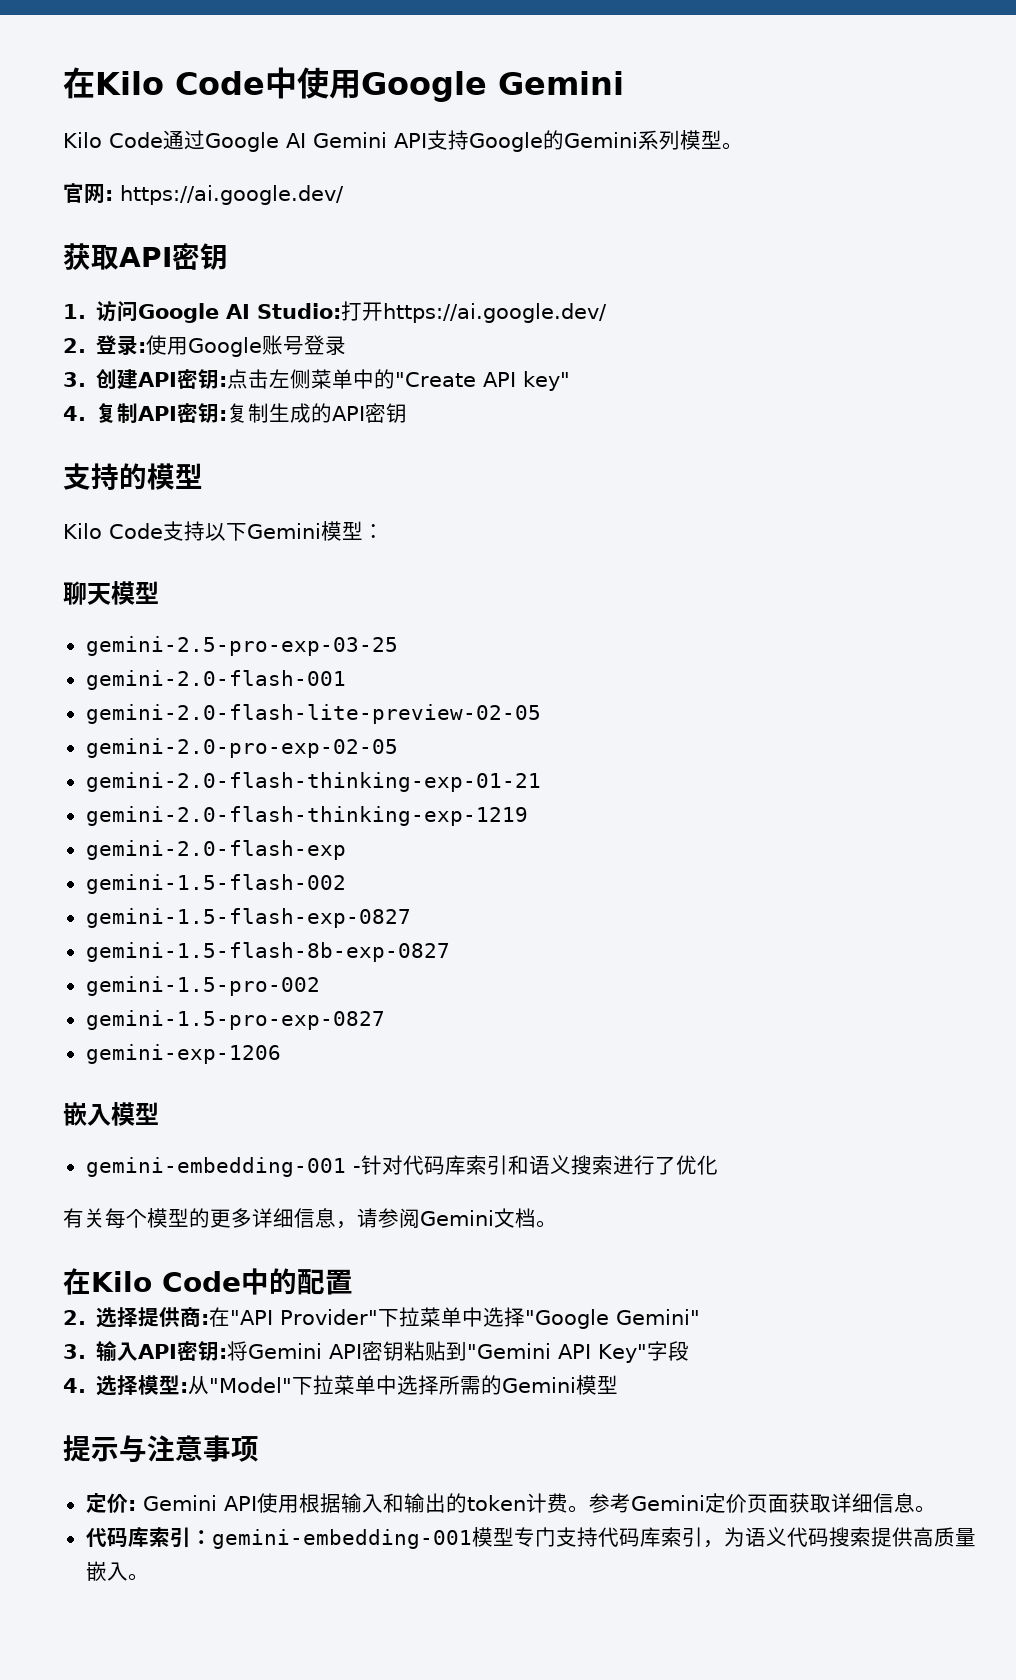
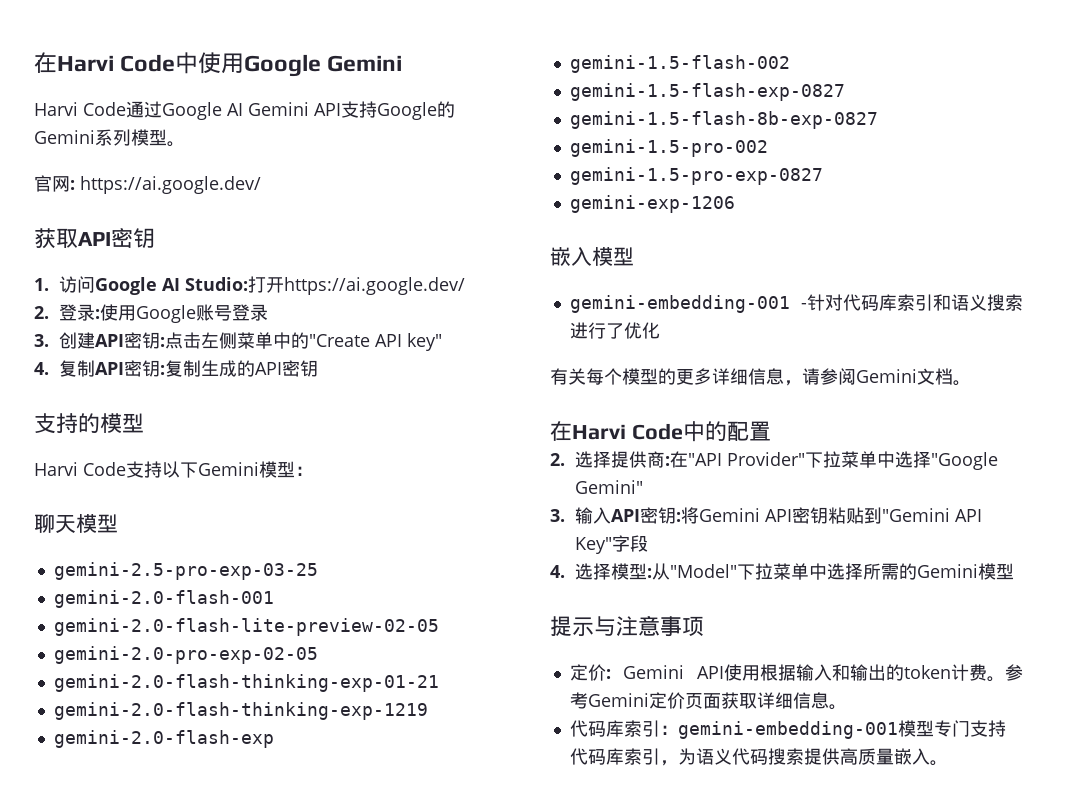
- 在Kilo Code中使用Google Gemini
+ 在Harvi Code中使用Google Gemini
- Kilo Code通过Google AI Gemini API支持Google的Gemini系列模型。
+ Harvi Code通过Google AI Gemini API支持Google的Gemini系列模型。
- Kilo Code支持以下Gemini模型：
+ Harvi Code支持以下Gemini模型：
- 在Kilo Code中的配置
+ 在Harvi Code中的配置

